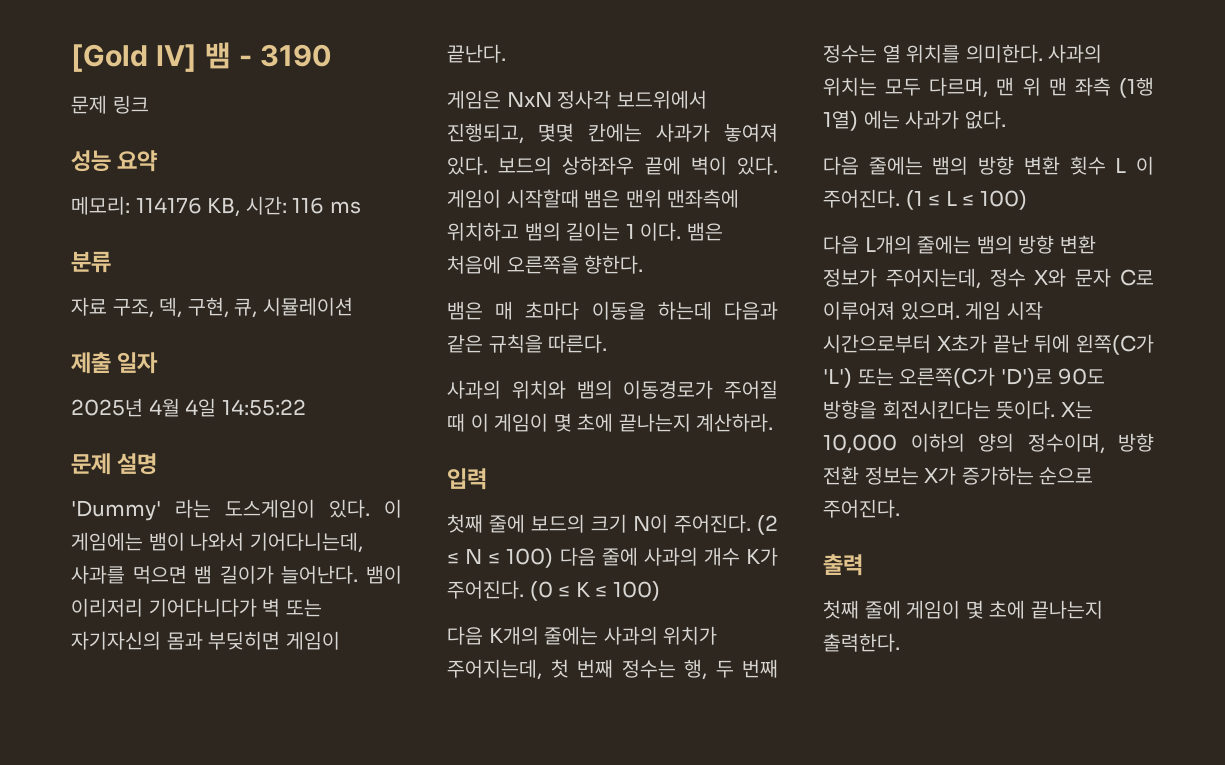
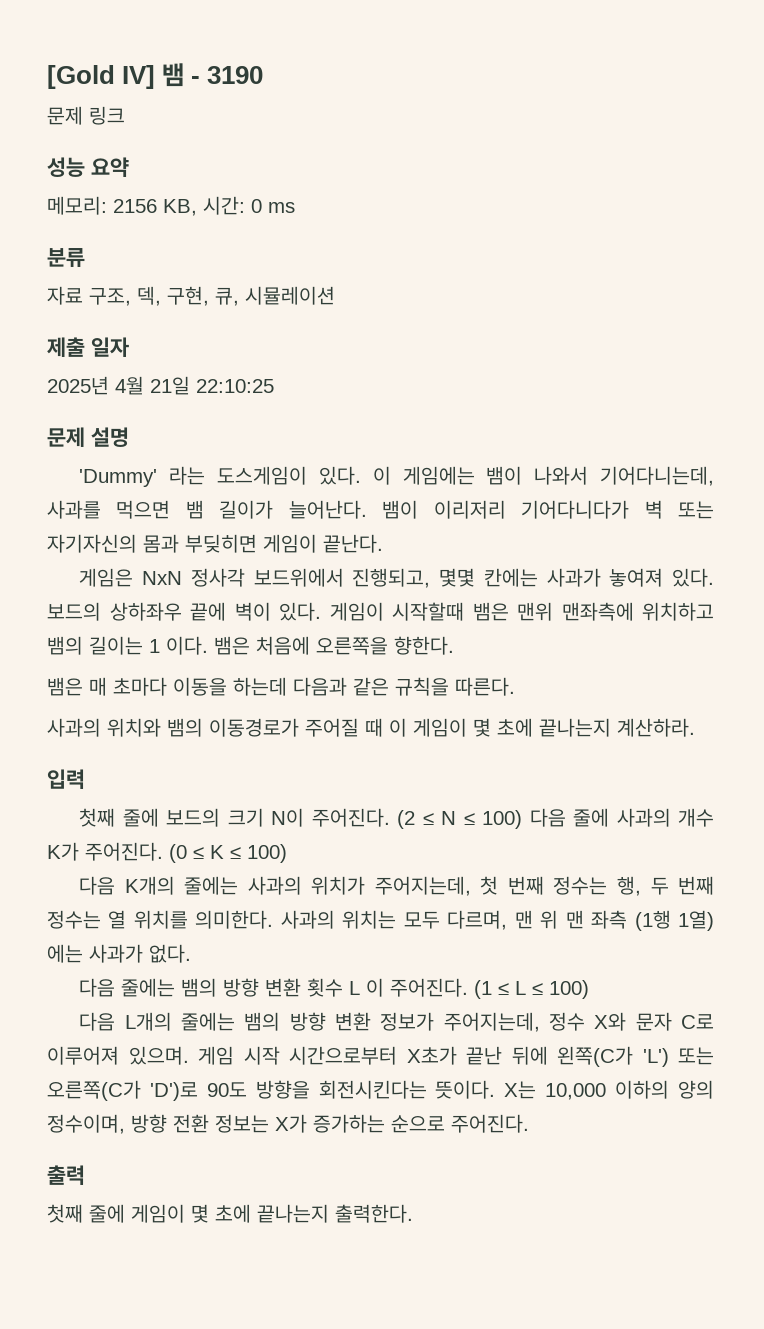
- 메모리: 114176 KB, 시간: 116 ms
+ 메모리: 2156 KB, 시간: 0 ms
- 2025년 4월 4일 14:55:22
+ 2025년 4월 21일 22:10:25

